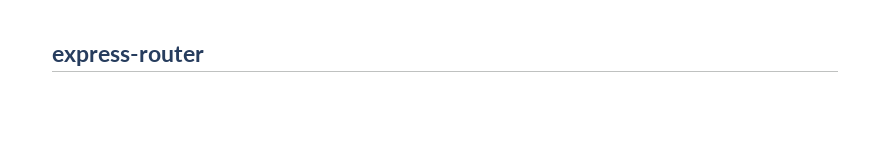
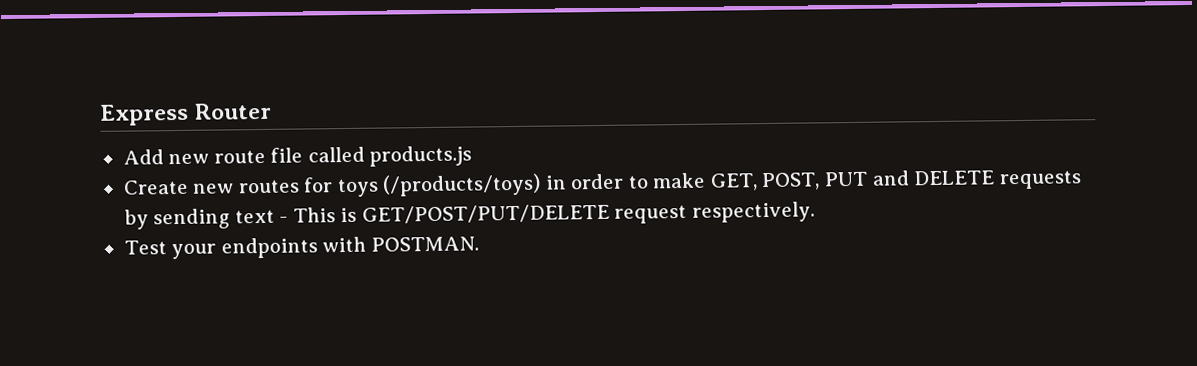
- express-router
+ Express Router
+ Add new route file called products.js
+ Create new routes for toys (/products/toys) in order to make GET, POST, PUT and DELETE requests by sending text - This is GET/POST/PUT/DELETE request respectively.
+ Test your endpoints with POSTMAN.

